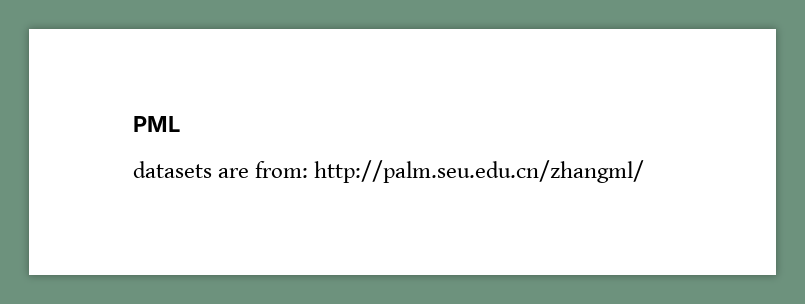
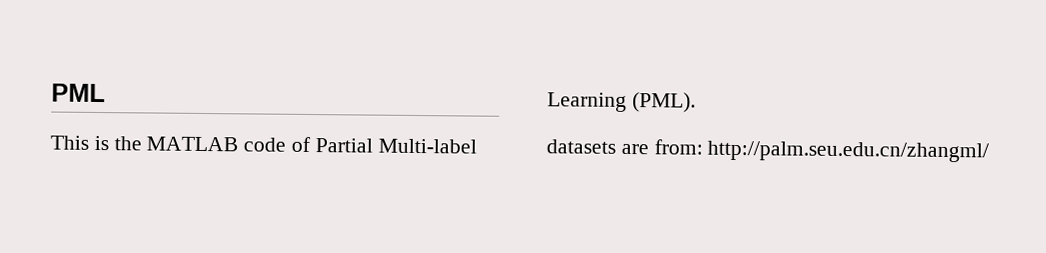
+ This is the MATLAB code of Partial Multi-label Learning (PML).

